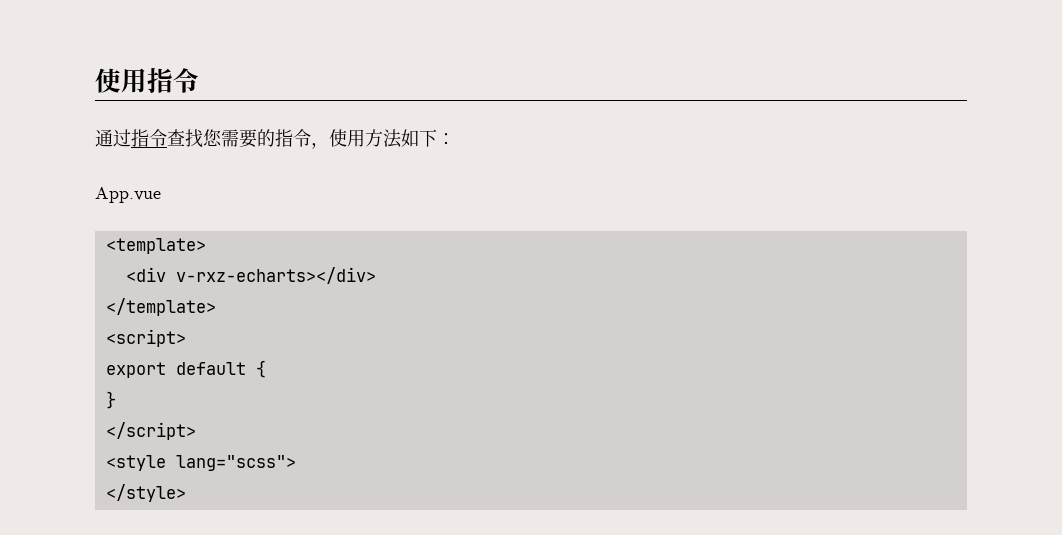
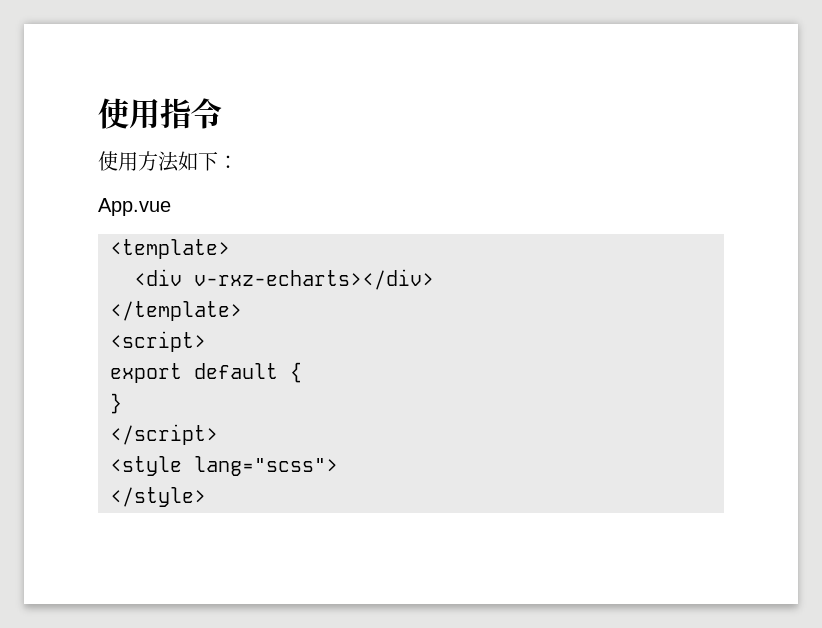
- 通过指令查找您需要的指令，使用方法如下：
+ 使用方法如下：

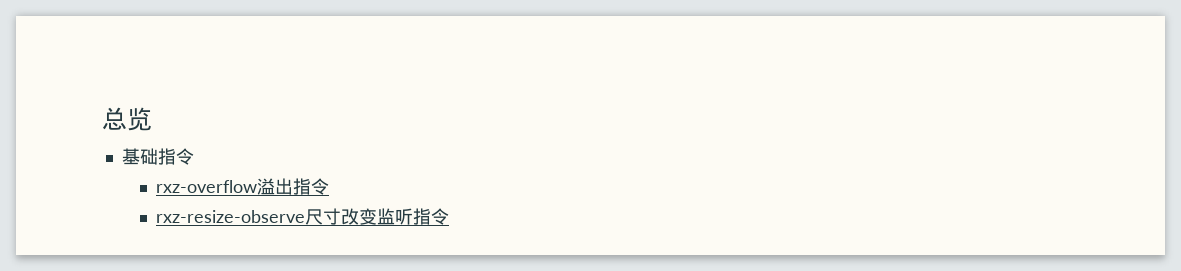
- 使用指令
- 使用方法如下：
- App.vue
- <template>
- <div v-rxz-echarts></div>
- </template>
- <script>
- export default {
- }
- </script>
- <style lang="scss">
- </style>
+ 总览
+ 基础指令
+ rxz-overflow溢出指令
+ rxz-resize-observe尺寸改变监听指令

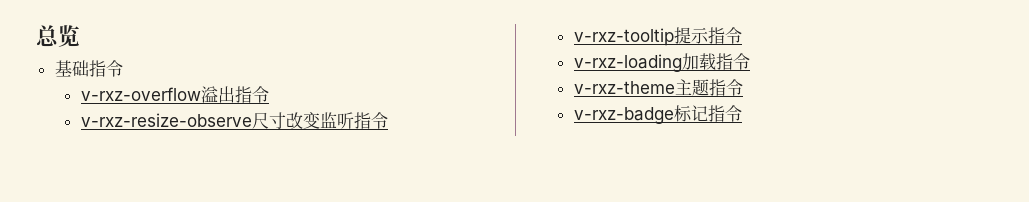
- rxz-overflow溢出指令
+ v-rxz-overflow溢出指令
- rxz-resize-observe尺寸改变监听指令
+ v-rxz-resize-observe尺寸改变监听指令
+ v-rxz-tooltip提示指令
+ v-rxz-loading加载指令
+ v-rxz-theme主题指令
+ v-rxz-badge标记指令

